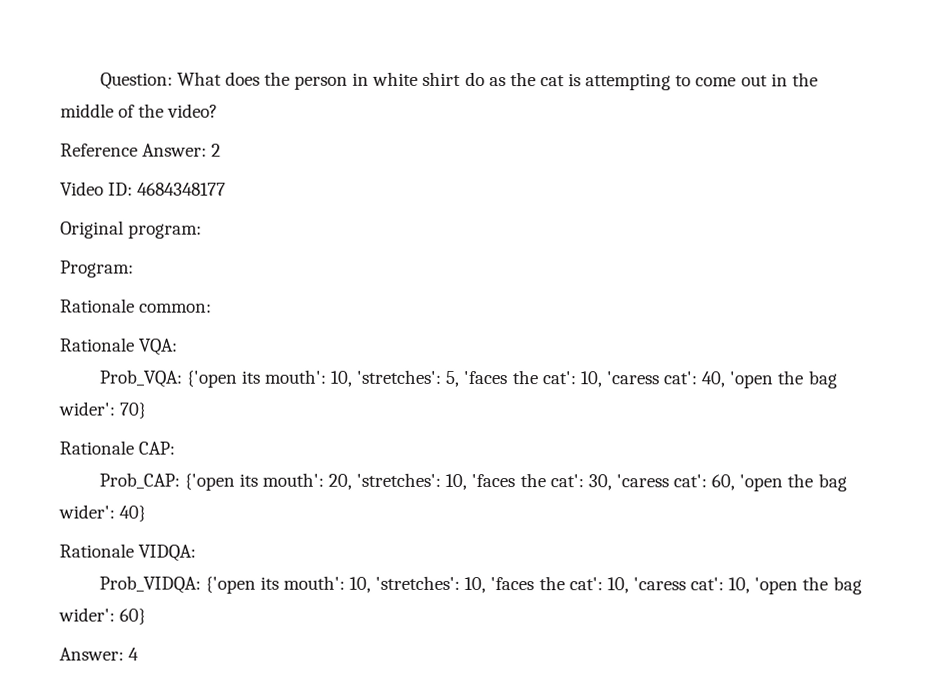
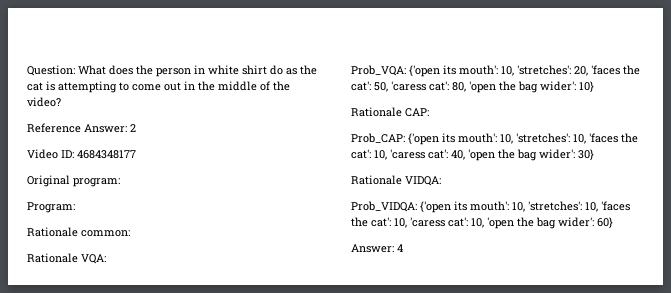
- Prob_VQA: {'open its mouth': 10, 'stretches': 5, 'faces the cat': 10, 'caress cat': 40, 'open the bag wider': 70}
+ Prob_VQA: {'open its mouth': 10, 'stretches': 20, 'faces the cat': 50, 'caress cat': 80, 'open the bag wider': 10}
  Rationale CAP:
- Prob_CAP: {'open its mouth': 20, 'stretches': 10, 'faces the cat': 30, 'caress cat': 60, 'open the bag wider': 40}
+ Prob_CAP: {'open its mouth': 10, 'stretches': 10, 'faces the cat': 10, 'caress cat': 40, 'open the bag wider': 30}

